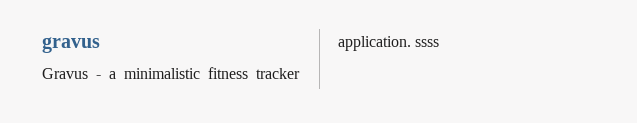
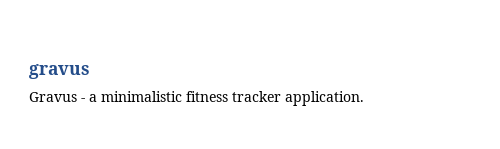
- Gravus - a minimalistic fitness tracker application. ssss
+ Gravus - a minimalistic fitness tracker application.

